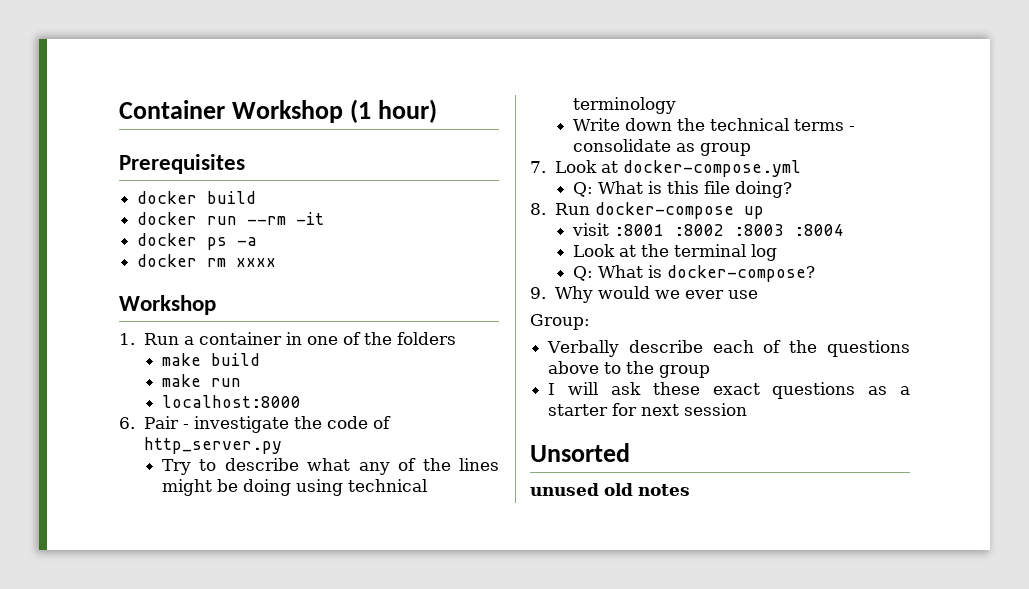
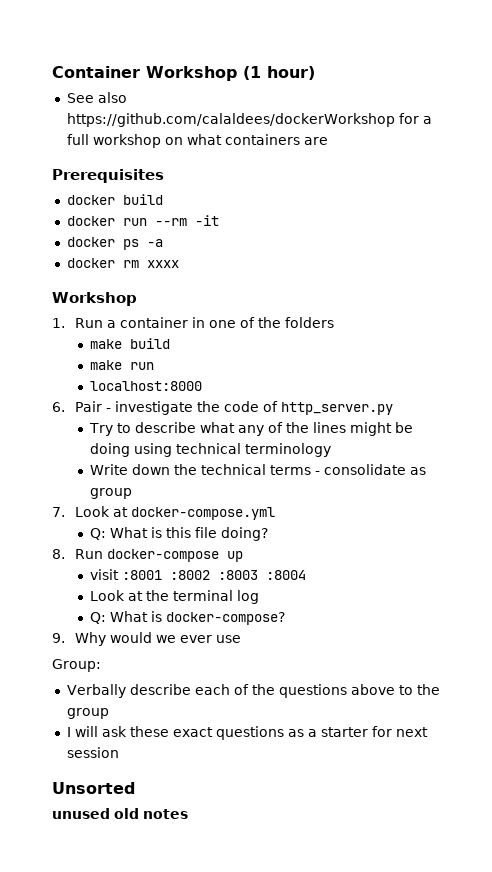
+ See also https://github.com/calaldees/dockerWorkshop for a full workshop on what containers are

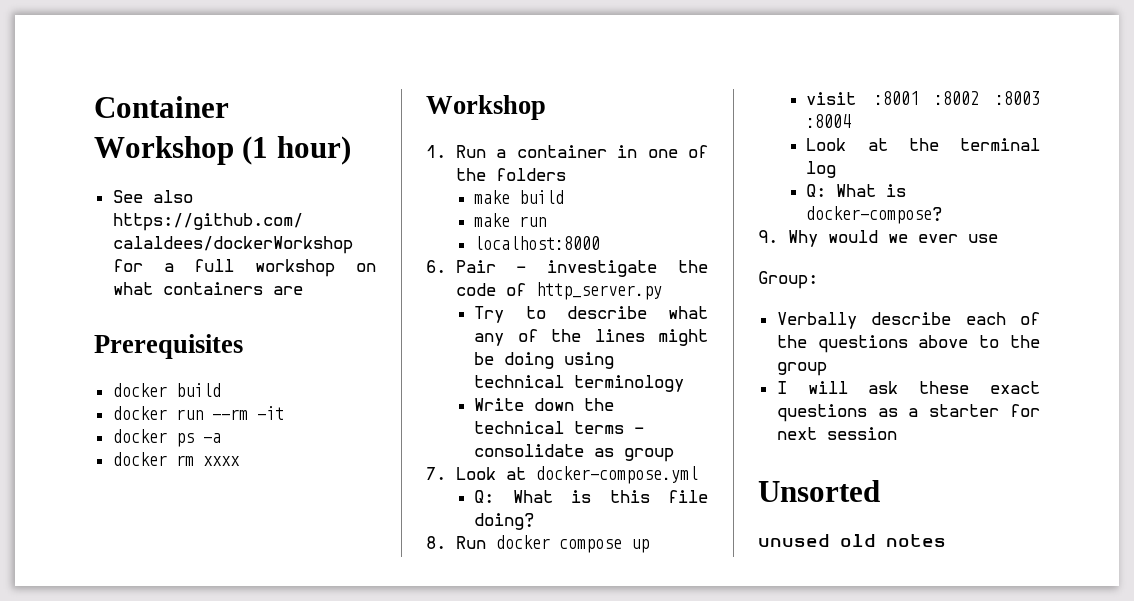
- 8. Run docker-compose up
+ 8. Run docker compose up

